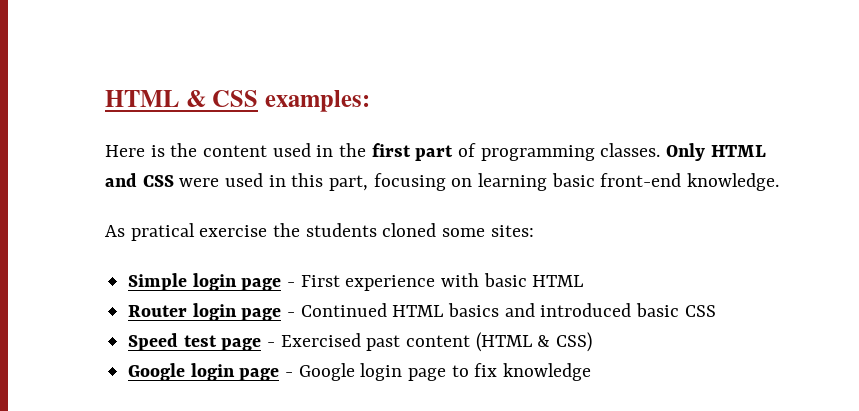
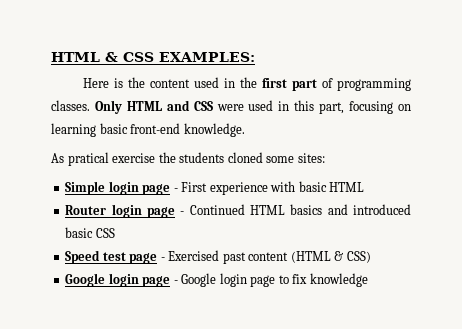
- HTML & CSS examples:
+ HTML & CSS EXAMPLES:

